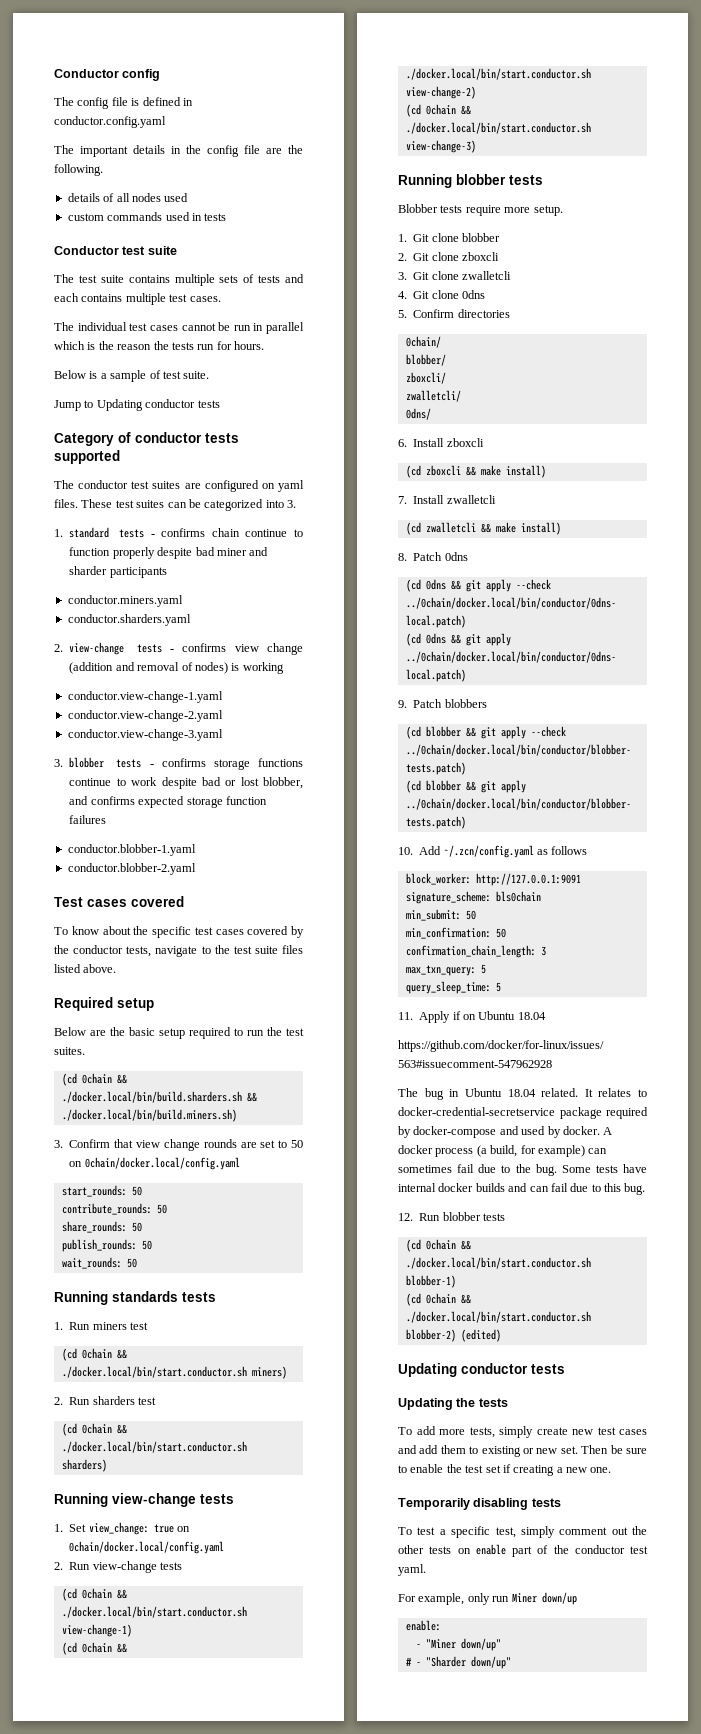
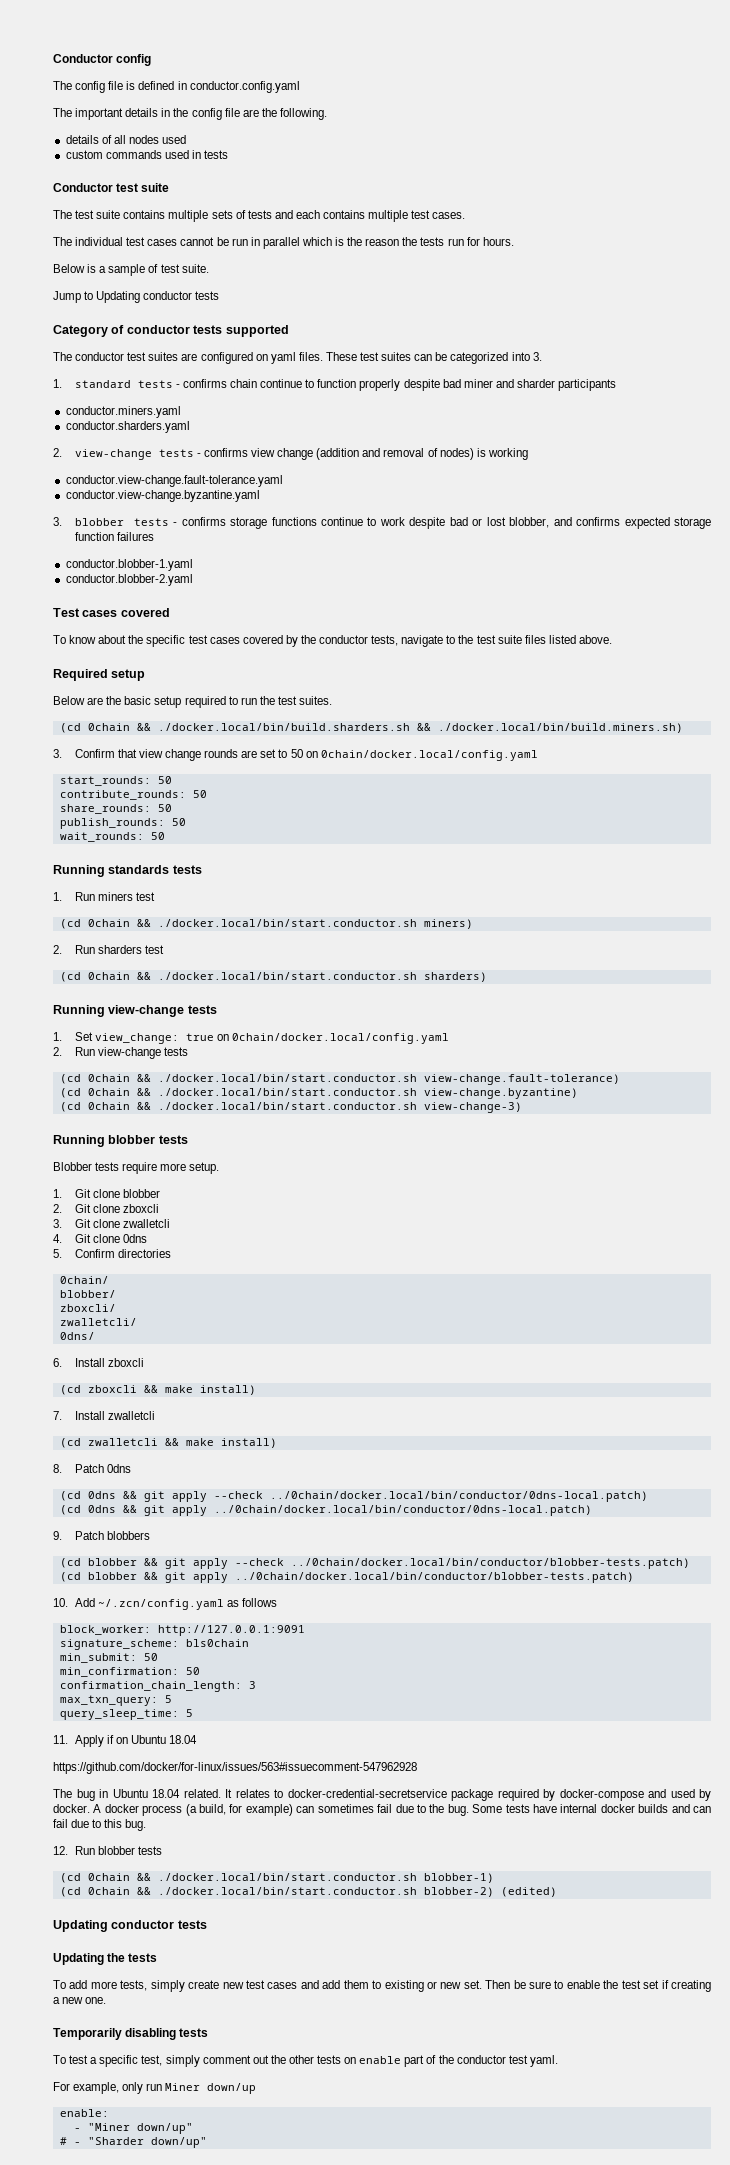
- conductor.view-change-1.yaml
- conductor.view-change-2.yaml
- conductor.view-change-3.yaml
+ conductor.view-change.fault-tolerance.yaml
+ conductor.view-change.byzantine.yaml
- (cd 0chain && ./docker.local/bin/start.conductor.sh view-change-1)
- (cd 0chain && ./docker.local/bin/start.conductor.sh view-change-2)
+ (cd 0chain && ./docker.local/bin/start.conductor.sh view-change.fault-tolerance)
+ (cd 0chain && ./docker.local/bin/start.conductor.sh view-change.byzantine)

